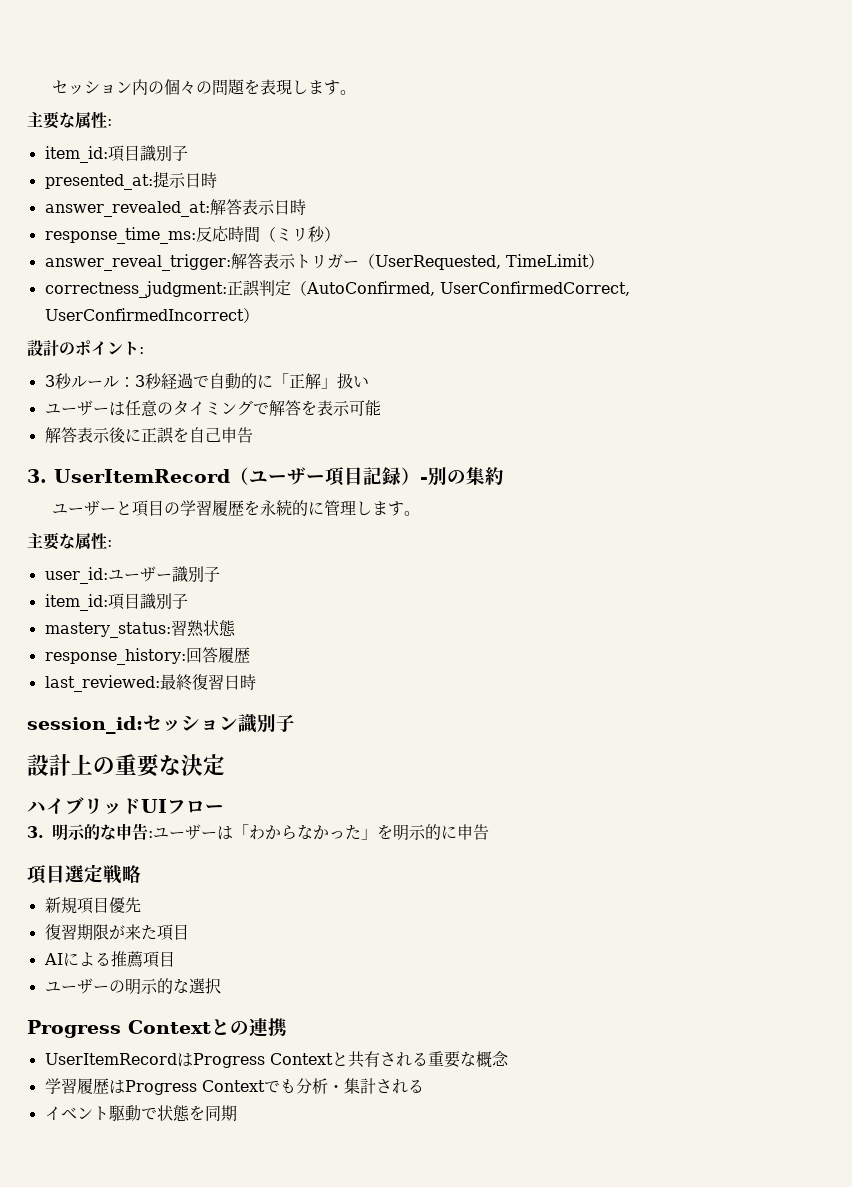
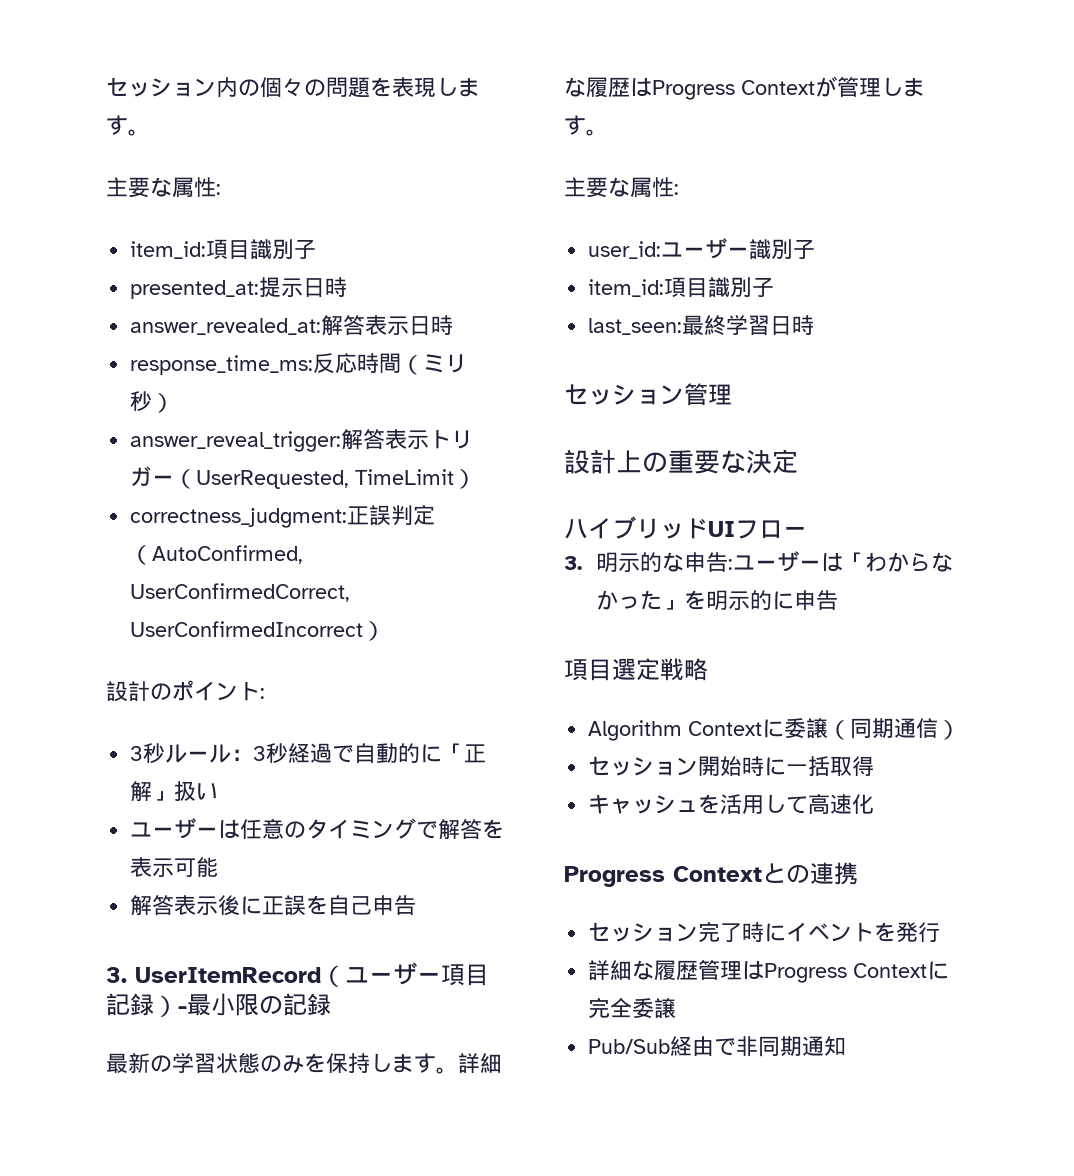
- 3. UserItemRecord（ユーザー項目記録）-別の集約
- ユーザーと項目の学習履歴を永続的に管理します。
+ 3. UserItemRecord（ユーザー項目記録）-最小限の記録
+ 最新の学習状態のみを保持します。詳細な履歴はProgress Contextが管理します。
- mastery_status:習熟状態
- response_history:回答履歴
- last_reviewed:最終復習日時
+ last_seen:最終学習日時
- session_id:セッション識別子
+ セッション管理
- 新規項目優先
- 復習期限が来た項目
- AIによる推薦項目
- ユーザーの明示的な選択
+ Algorithm Contextに委譲（同期通信）
+ セッション開始時に一括取得
+ キャッシュを活用して高速化
  Progress Contextとの連携
- UserItemRecordはProgress Contextと共有される重要な概念
- 学習履歴はProgress Contextでも分析・集計される
- イベント駆動で状態を同期
+ セッション完了時にイベントを発行
+ 詳細な履歴管理はProgress Contextに完全委譲
+ Pub/Sub経由で非同期通知

